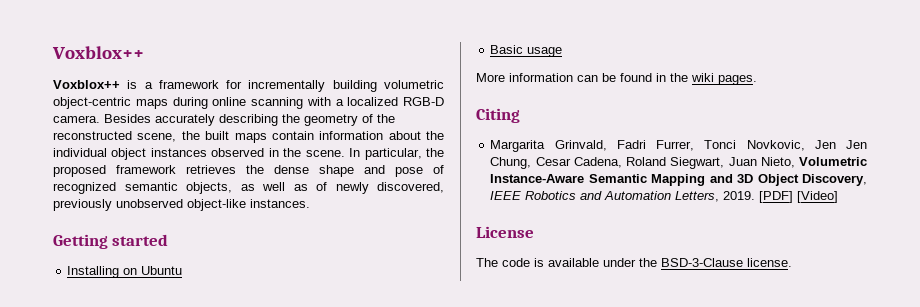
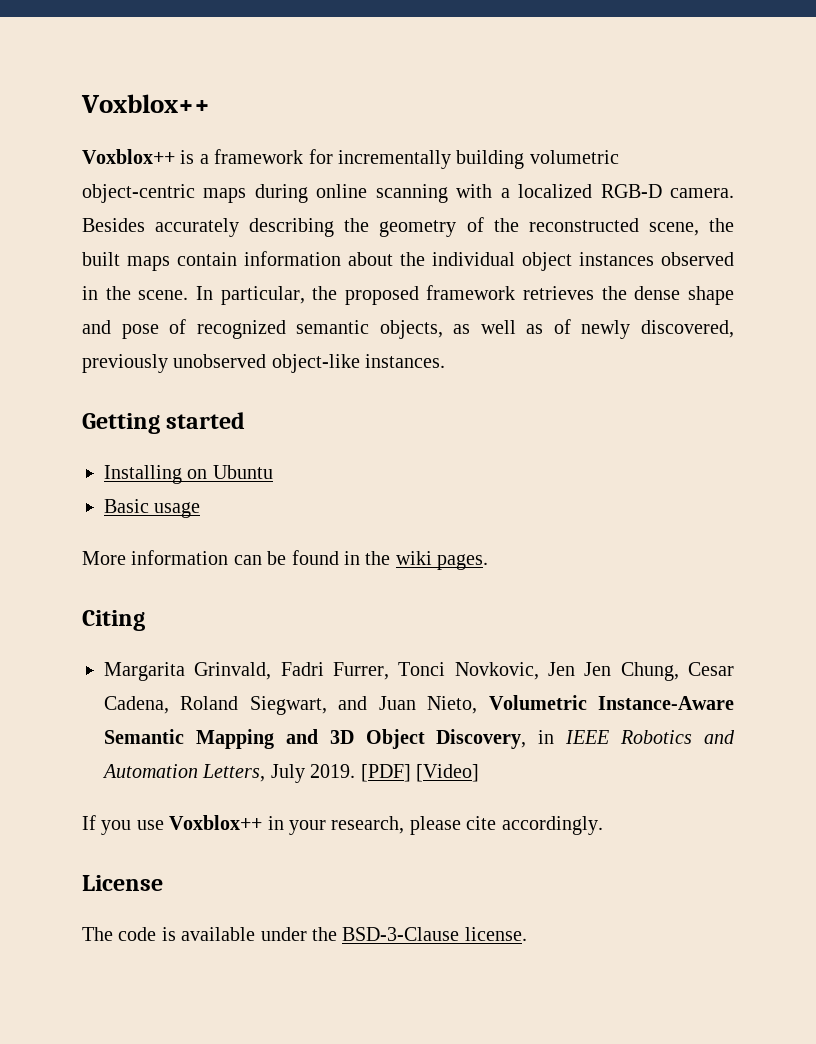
- Margarita Grinvald, Fadri Furrer, Tonci Novkovic, Jen Jen Chung, Cesar Cadena, Roland Siegwart, Juan Nieto, Volumetric Instance-Aware Semantic Mapping and 3D Object Discovery, IEEE Robotics and Automation Letters, 2019.
+ Margarita Grinvald, Fadri Furrer, Tonci Novkovic, Jen Jen Chung, Cesar Cadena, Roland Siegwart, and Juan Nieto, Volumetric Instance-Aware Semantic Mapping and 3D Object Discovery, in IEEE Robotics and Automation Letters, July 2019.
+ If you use Voxblox++ in your research, please cite accordingly.

